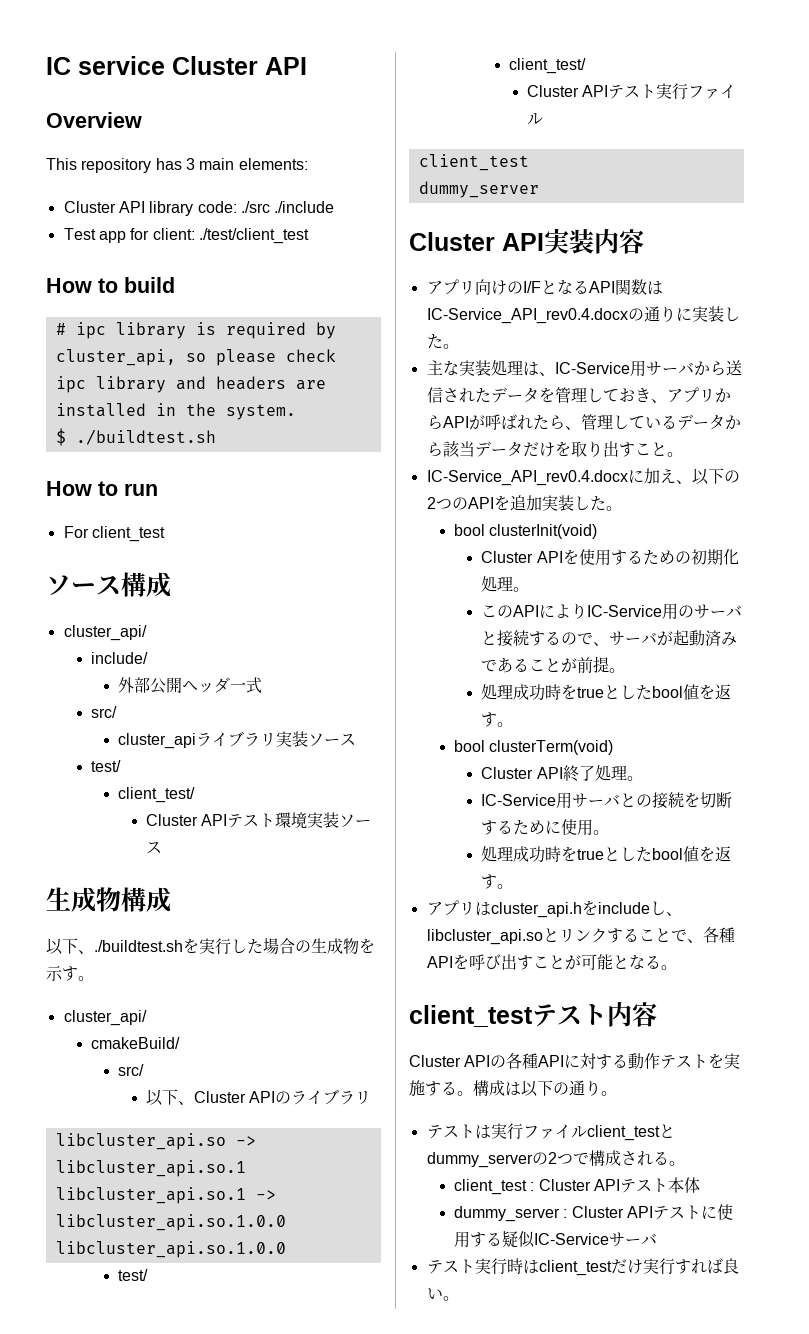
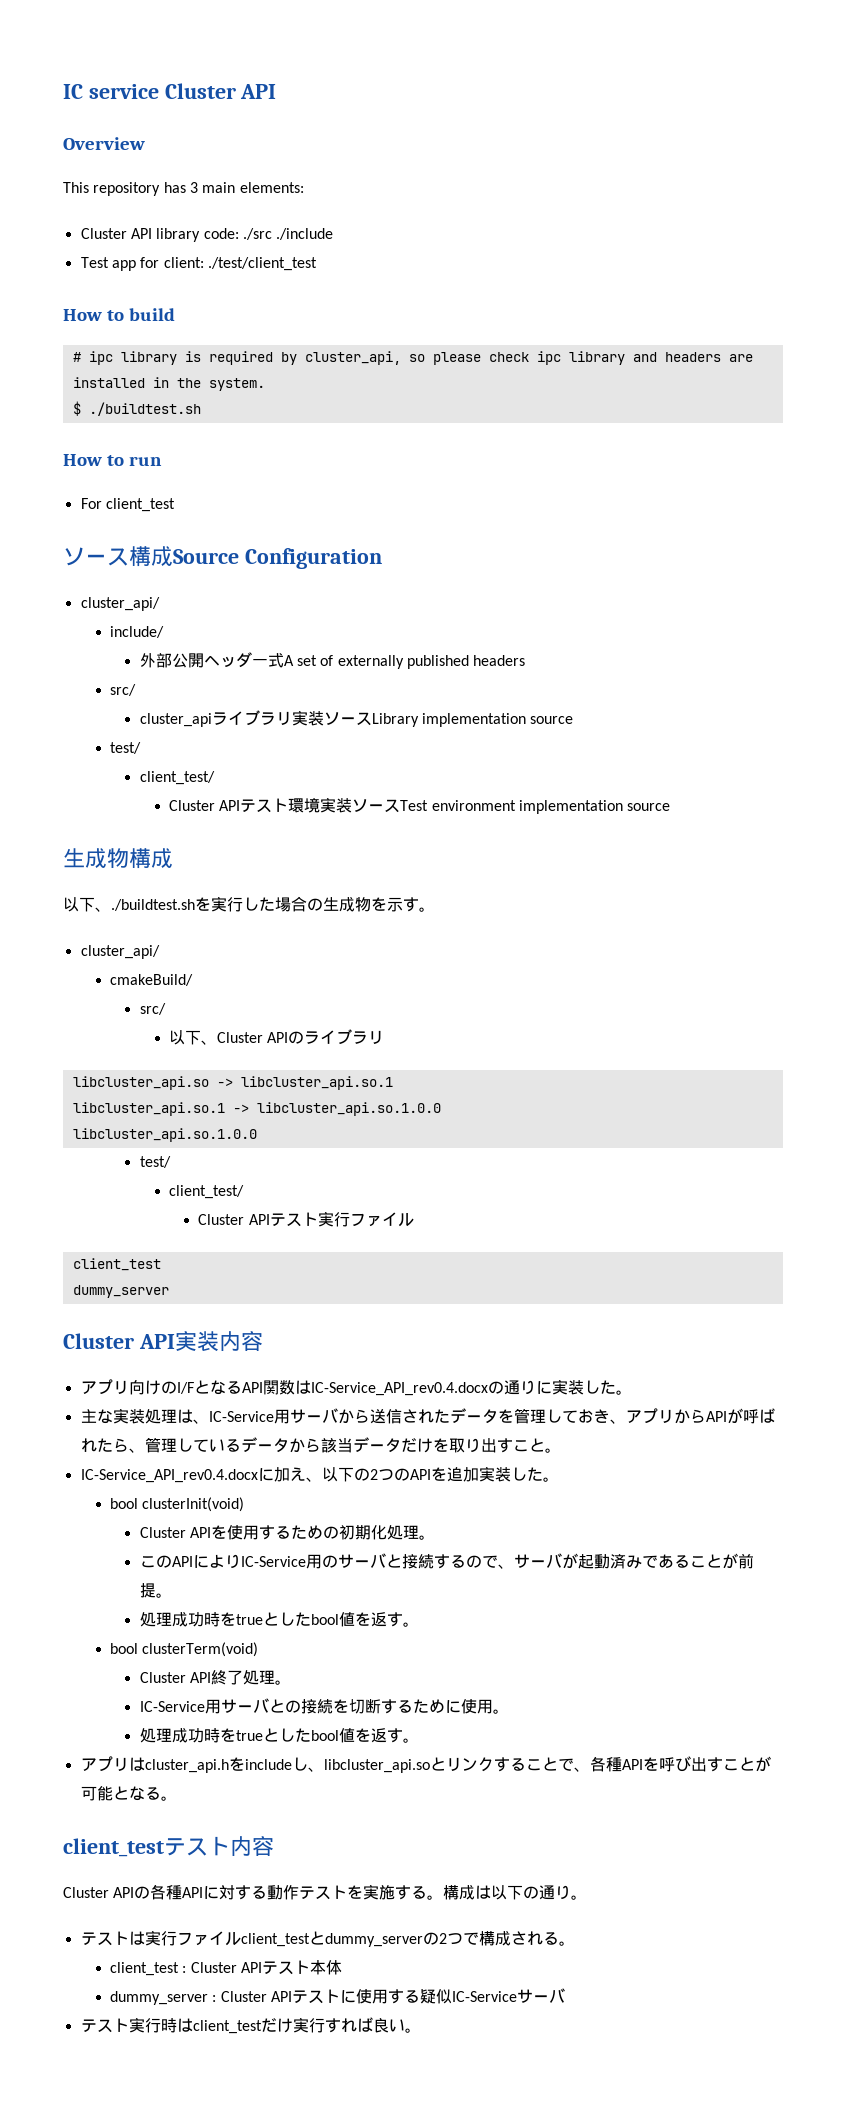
- ソース構成
+ ソース構成Source Configuration
- 外部公開ヘッダ一式
+ 外部公開ヘッダ一式A set of externally published headers
- cluster_apiライブラリ実装ソース
+ cluster_apiライブラリ実装ソースLibrary implementation source
- Cluster APIテスト環境実装ソース
+ Cluster APIテスト環境実装ソースTest environment implementation source

